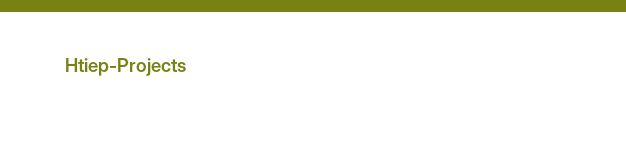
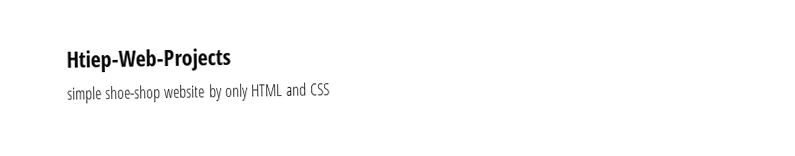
- Htiep-Projects
+ Htiep-Web-Projects
+ simple shoe-shop website by only HTML and CSS

